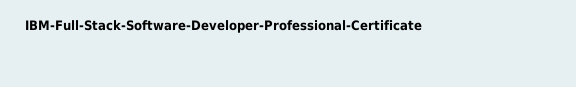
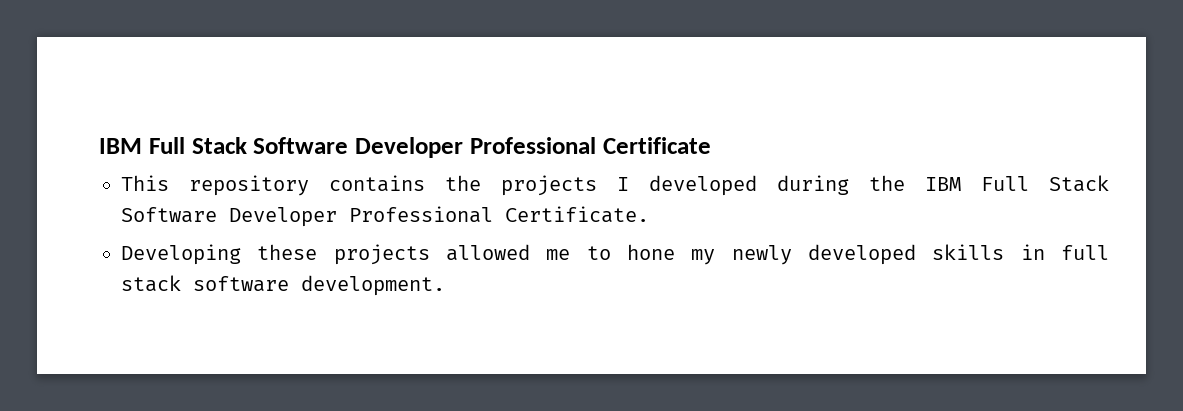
- IBM-Full-Stack-Software-Developer-Professional-Certificate
+ IBM Full Stack Software Developer Professional Certificate
+ This repository contains the projects I developed during the IBM Full Stack Software Developer Professional Certificate.
+ Developing these projects allowed me to hone my newly developed skills in full stack software development.

